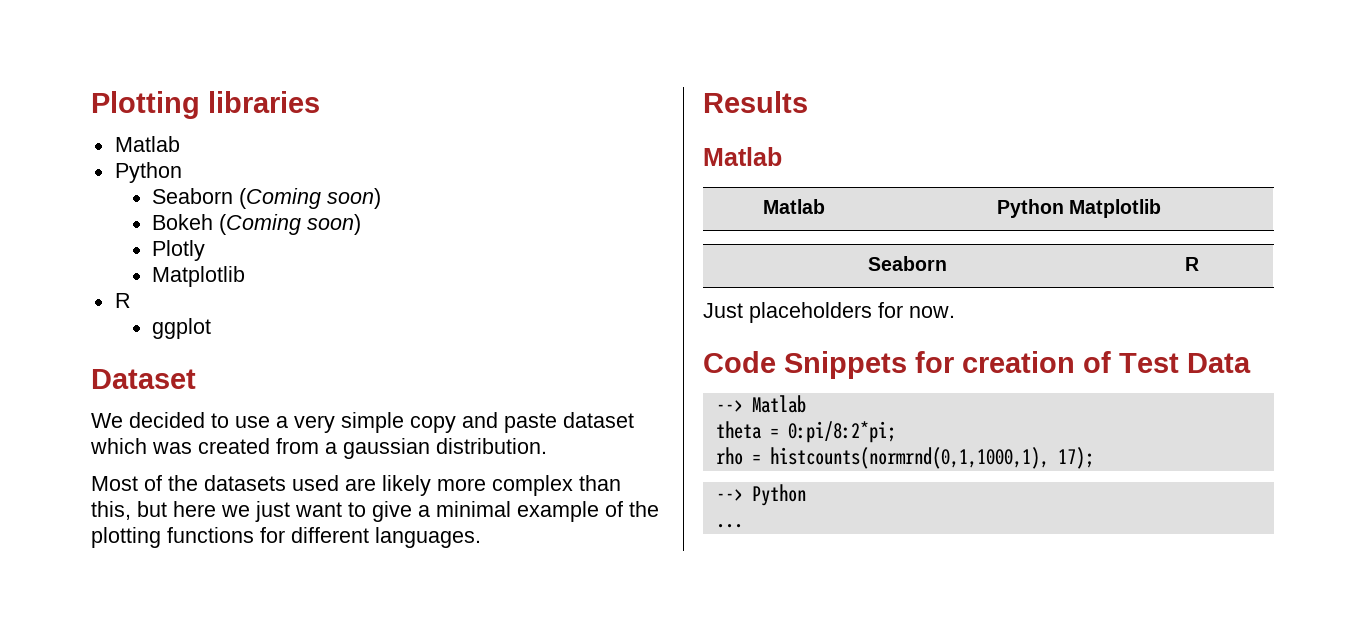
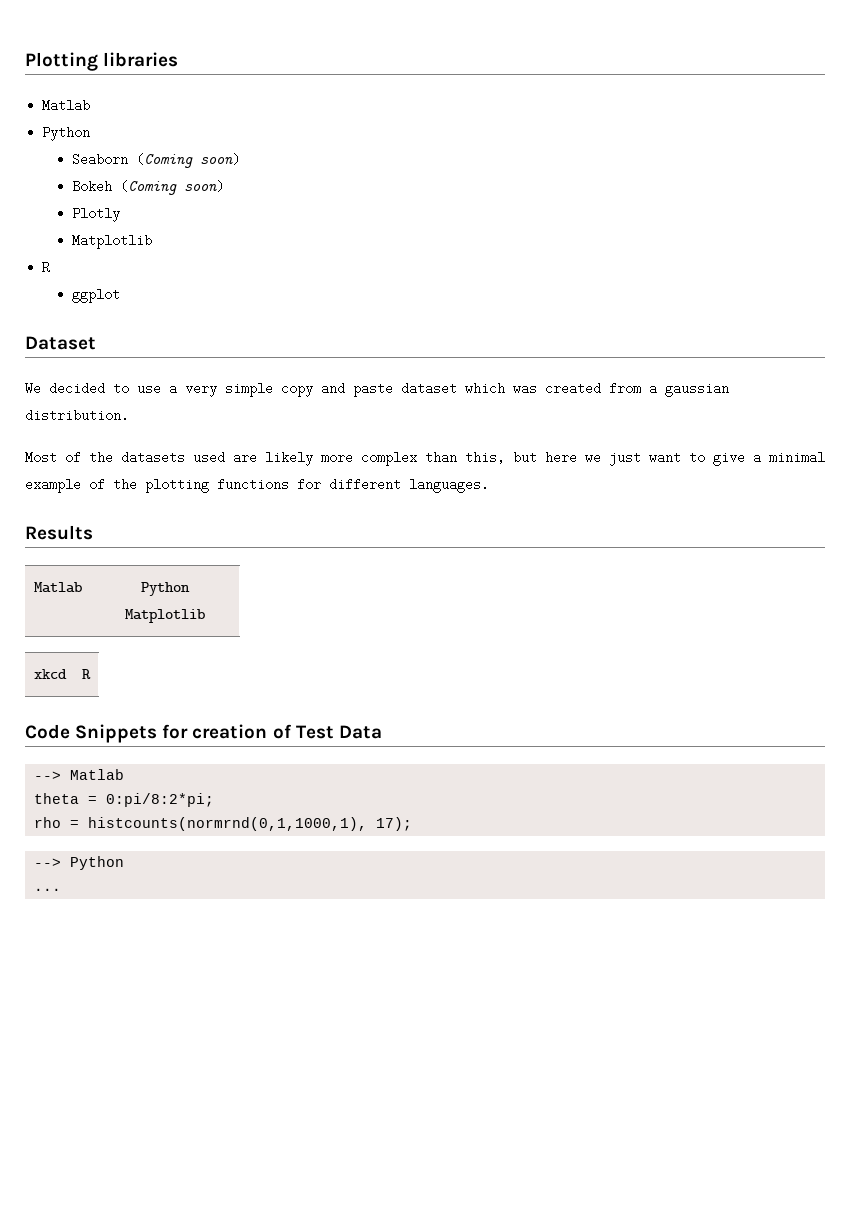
  Results
- Matlab
- Seaborn | R
- Just placeholders for now.
+ xkcd | R

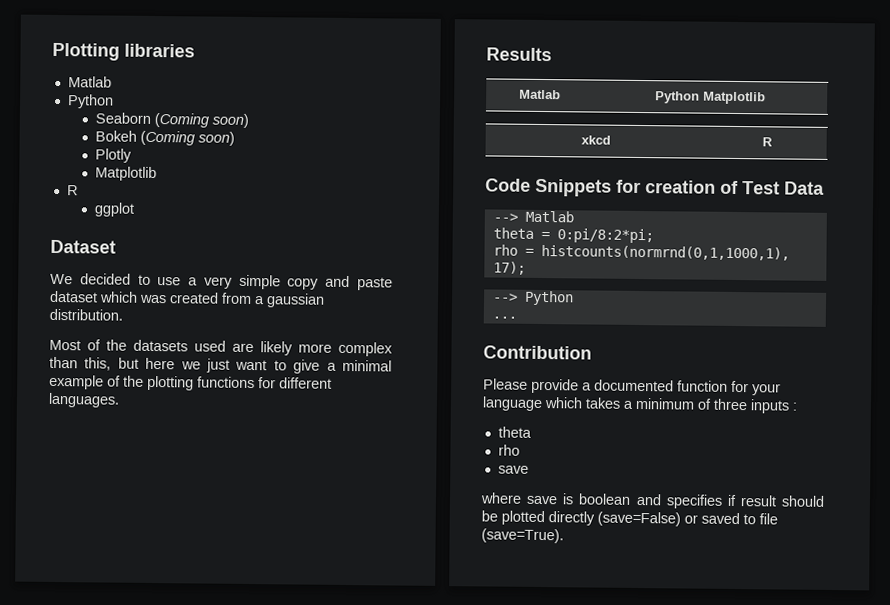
+ Contribution
+ Please provide a documented function for your language which takes a minimum of three inputs :
+ theta
+ rho
+ save
+ where save is boolean and specifies if result should be plotted directly (save=False) or saved to file (save=True).

